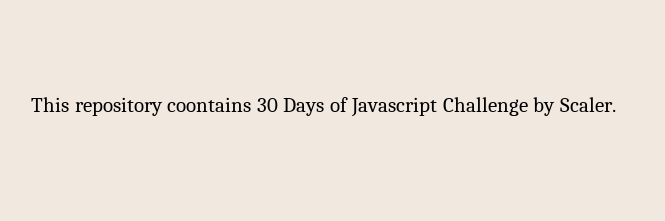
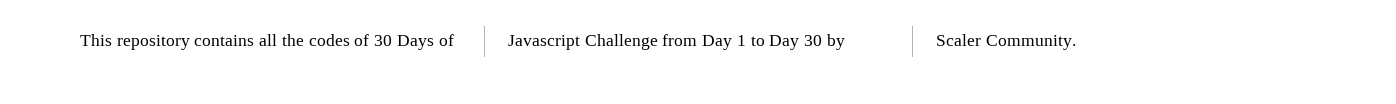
- This repository coontains 30 Days of Javascript Challenge by Scaler.
+ This repository contains all the codes of 30 Days of Javascript Challenge from Day 1 to Day 30 by Scaler Community.

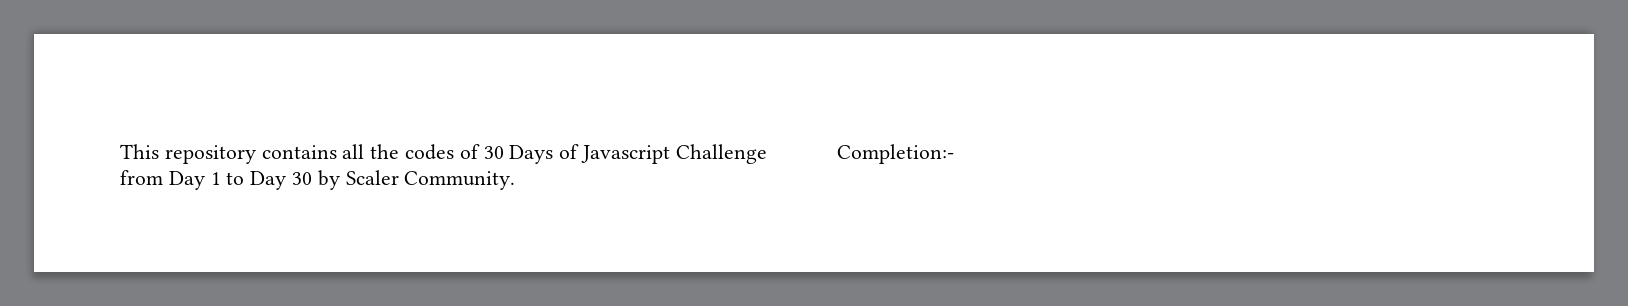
+ Completion:-

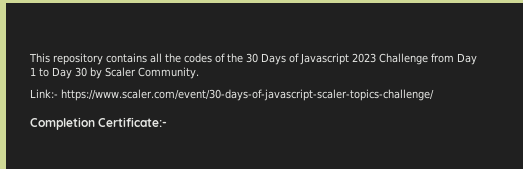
- This repository contains all the codes of 30 Days of Javascript Challenge from Day 1 to Day 30 by Scaler Community.
+ This repository contains all the codes of the 30 Days of Javascript 2023 Challenge from Day 1 to Day 30 by Scaler Community.
- Completion:-
+ Link:- https://www.scaler.com/event/30-days-of-javascript-scaler-topics-challenge/
+ Completion Certificate:-

